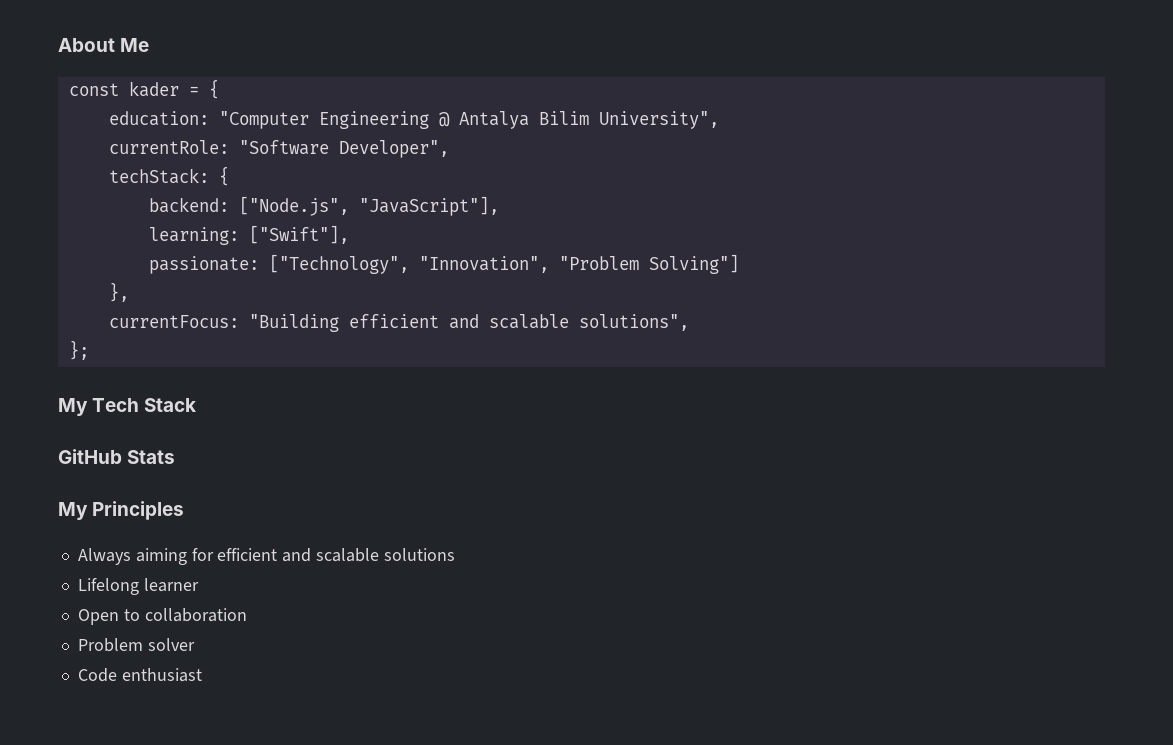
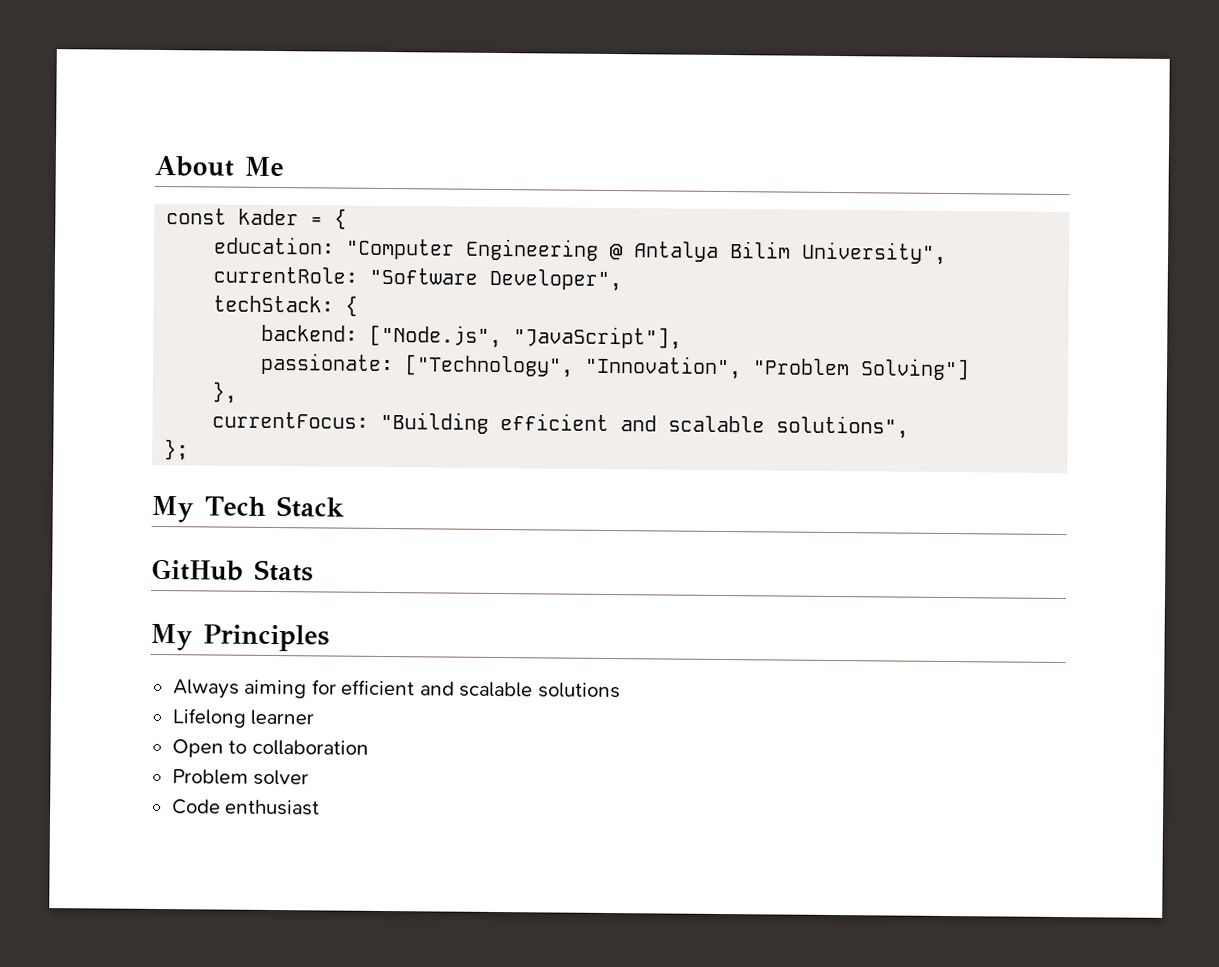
- learning: ["Swift"],

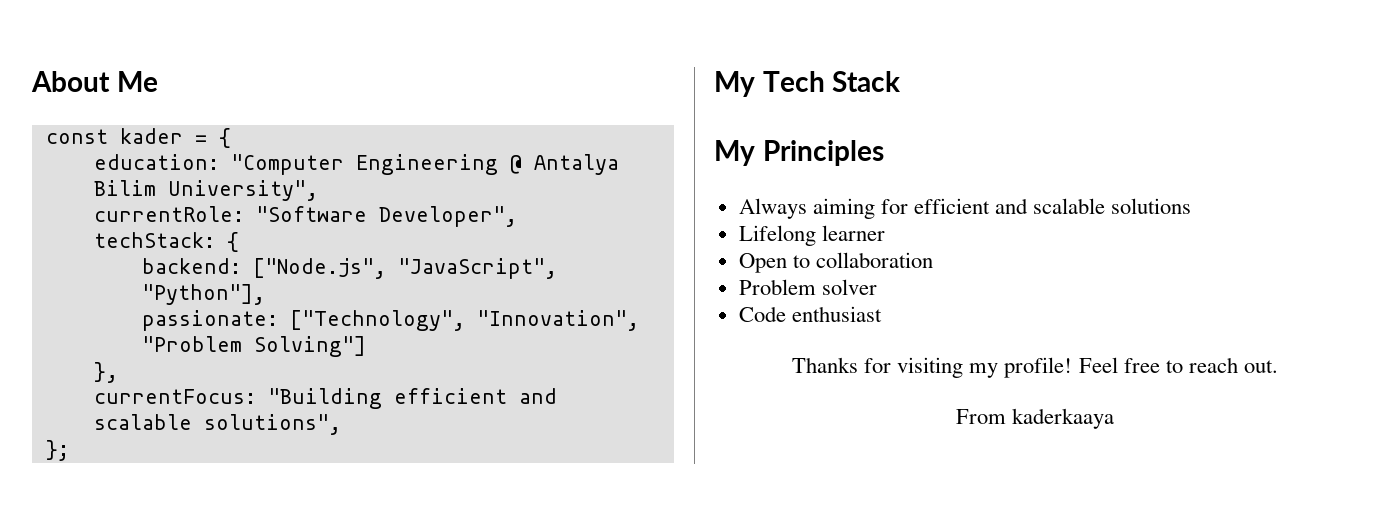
- backend: ["Node.js", "JavaScript"],
+ backend: ["Node.js", "JavaScript", "Python"],
- GitHub Stats
+ Thanks for visiting my profile! Feel free to reach out.
+ From kaderkaaya

